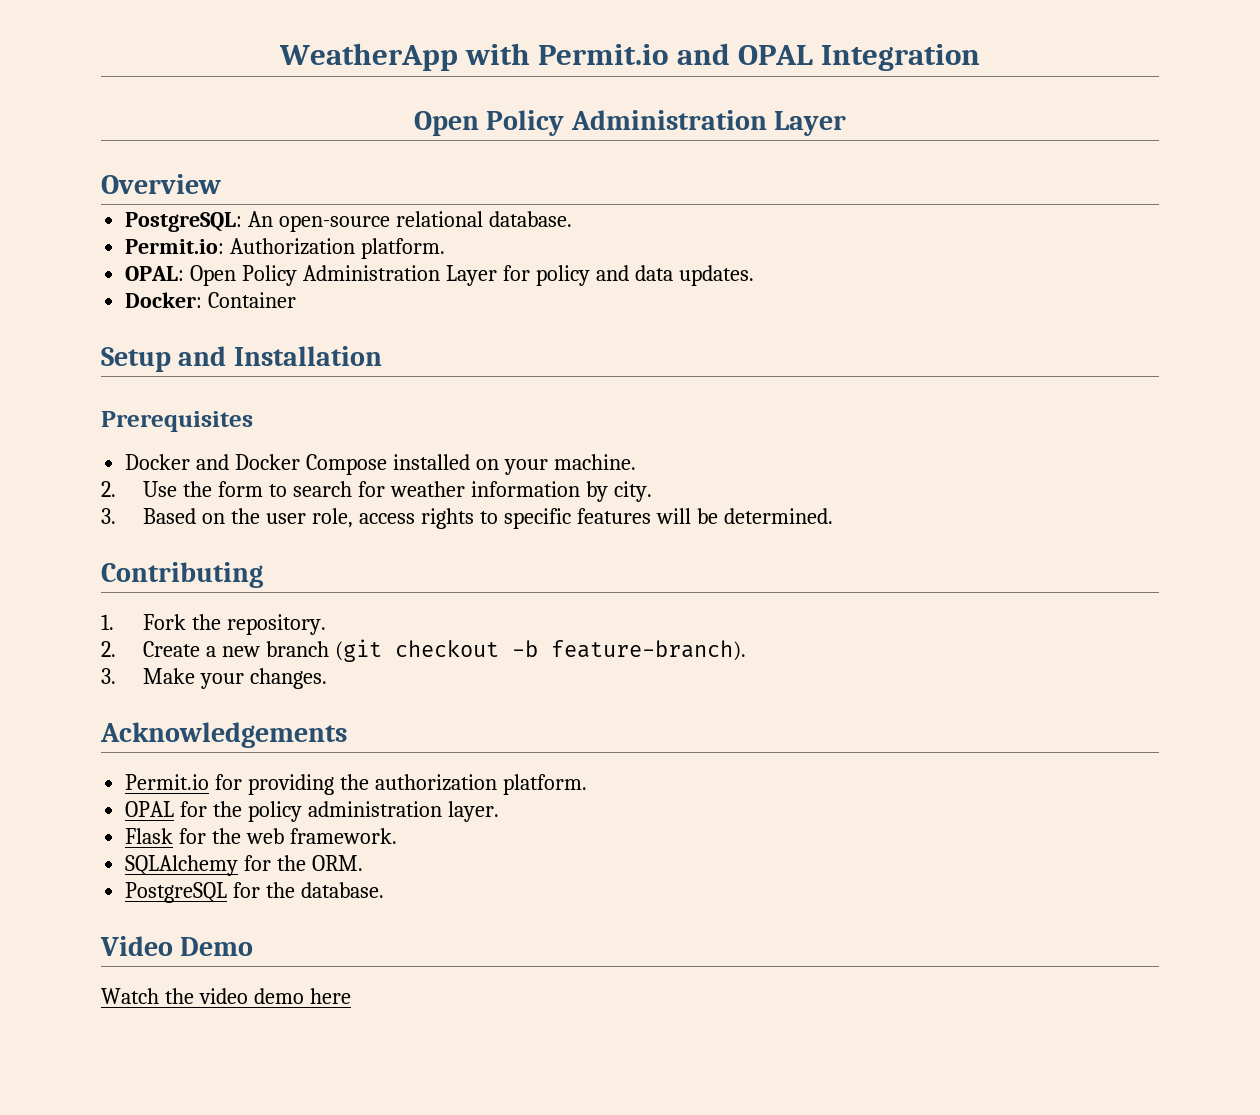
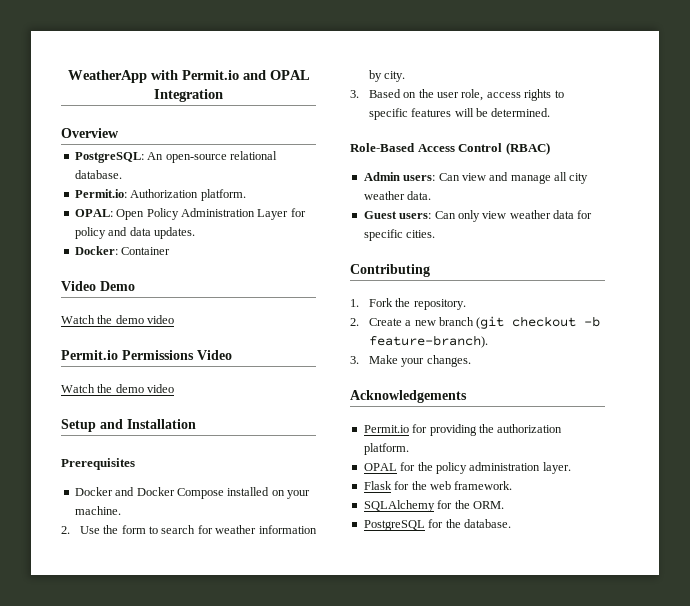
  WeatherApp with Permit.io and OPAL Integration
- Open Policy Administration Layer
+ Video Demo
+ Watch the demo video
+ Permit.io Permissions Video
+ Watch the demo video
+ Role-Based Access Control (RBAC)
+ Admin users: Can view and manage all city weather data.
+ Guest users: Can only view weather data for specific cities.
- Video Demo
- Watch the video demo here

